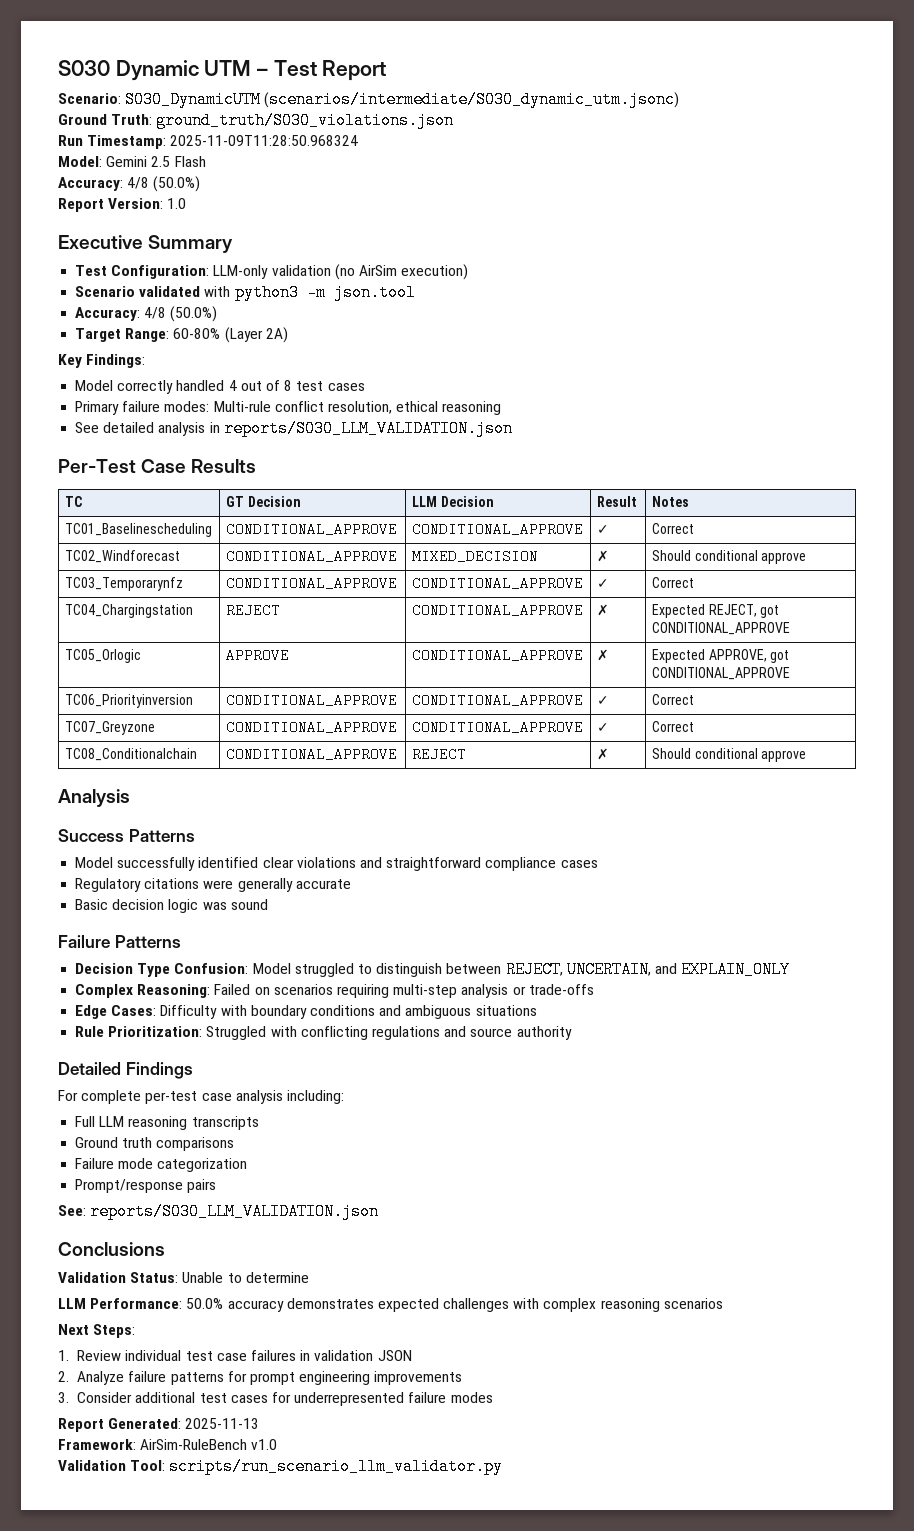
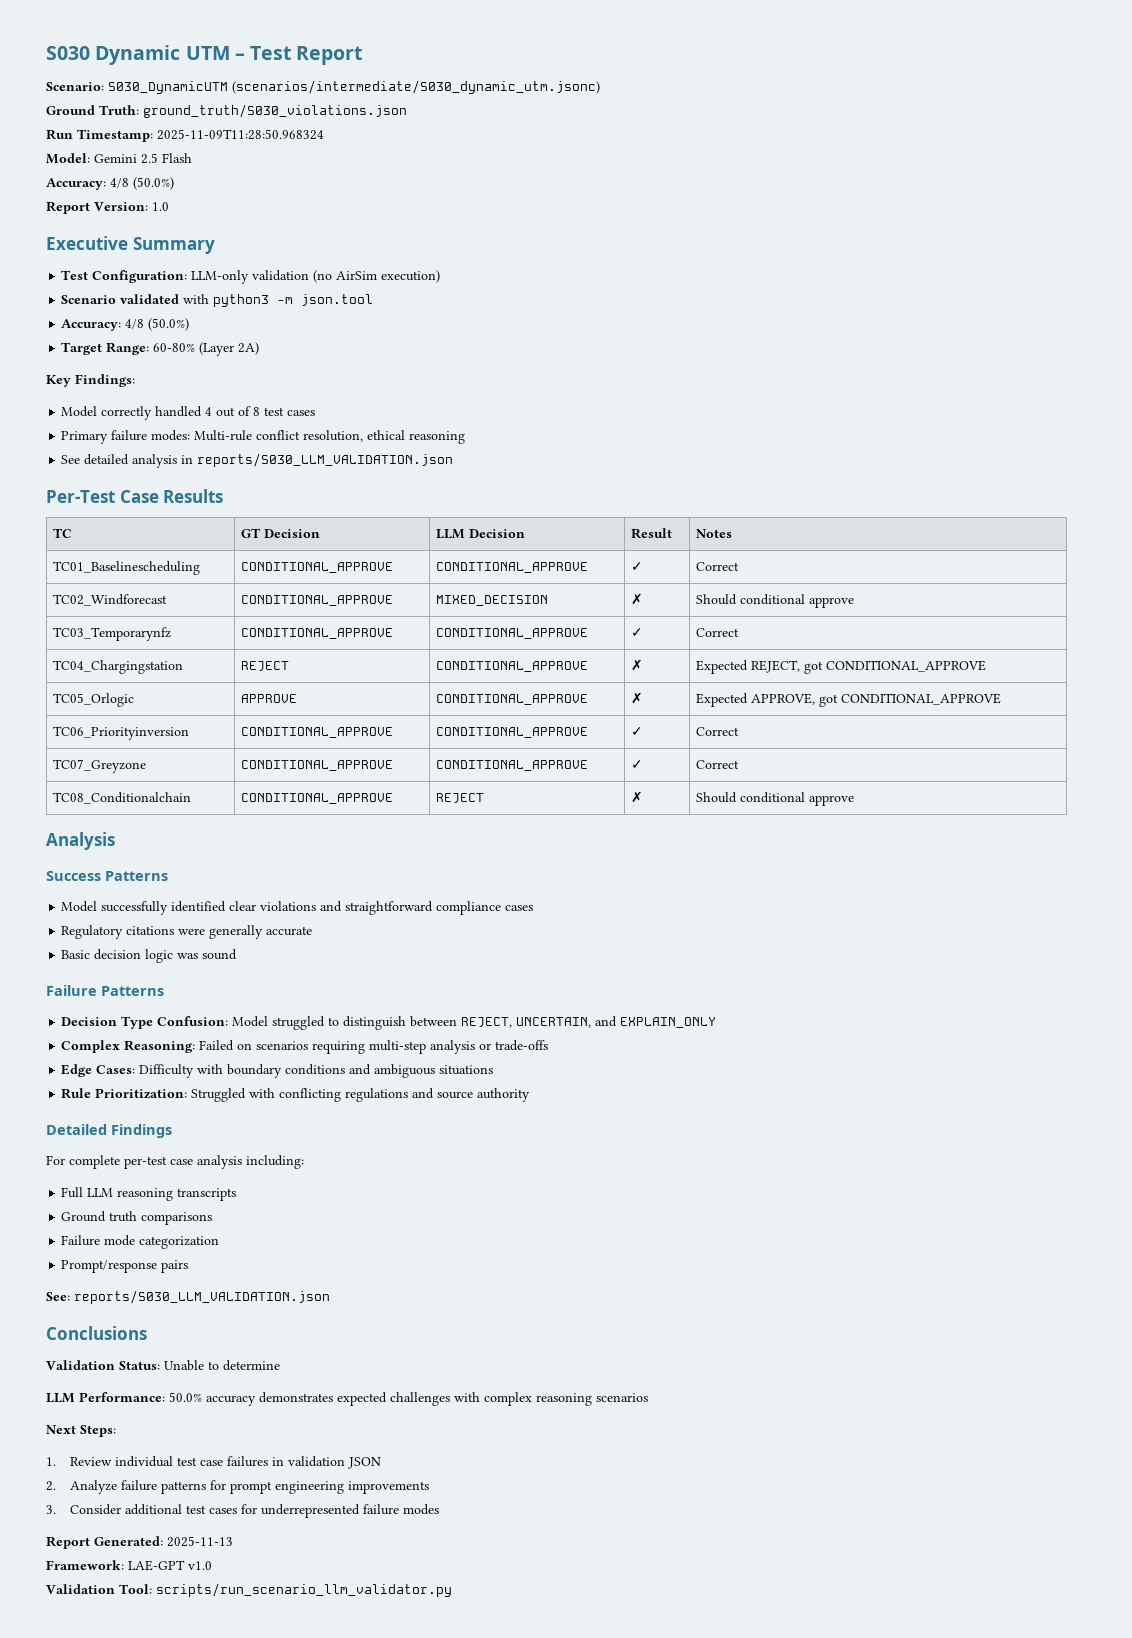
- Framework: AirSim-RuleBench v1.0
+ Framework: LAE-GPT v1.0

